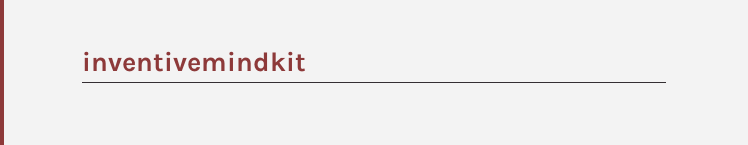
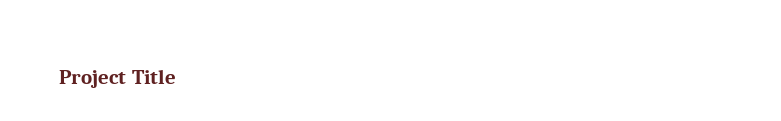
- inventivemindkit
+ Project Title

